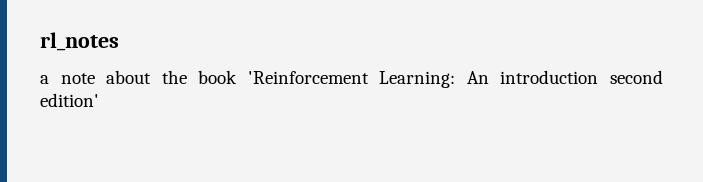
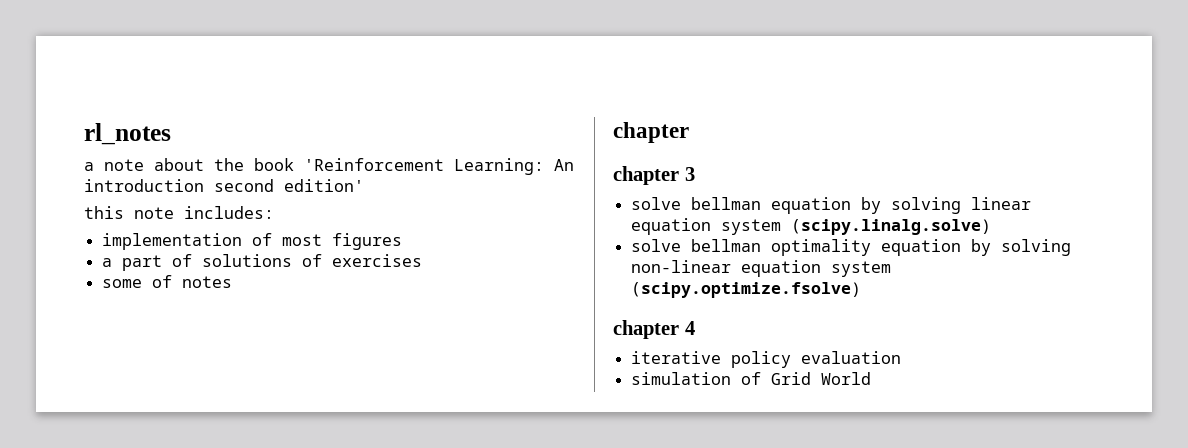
+ this note includes:
+ implementation of most figures
+ a part of solutions of exercises
+ some of notes
+ chapter
+ chapter 3
+ solve bellman equation by solving linear equation system (scipy.linalg.solve)
+ solve bellman optimality equation by solving non-linear equation system (scipy.optimize.fsolve)
+ chapter 4
+ iterative policy evaluation
+ simulation of Grid World

